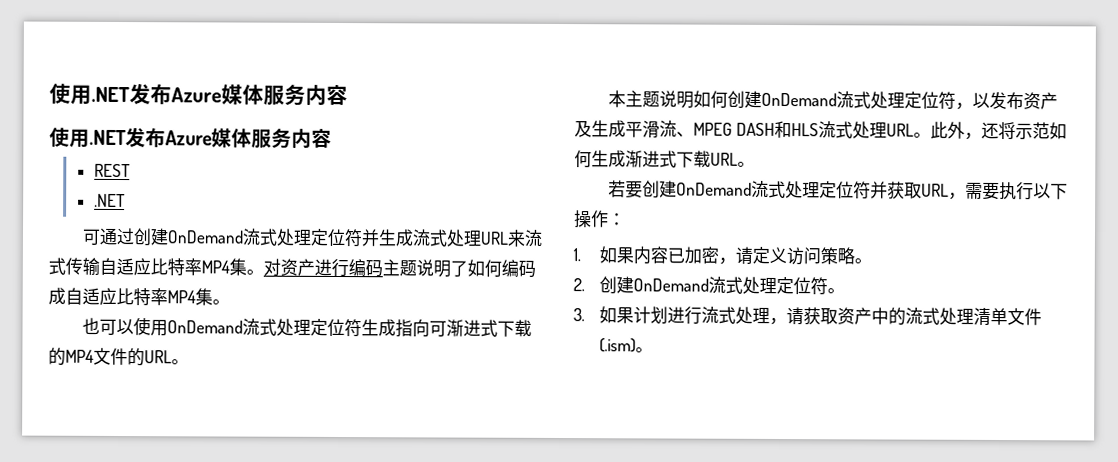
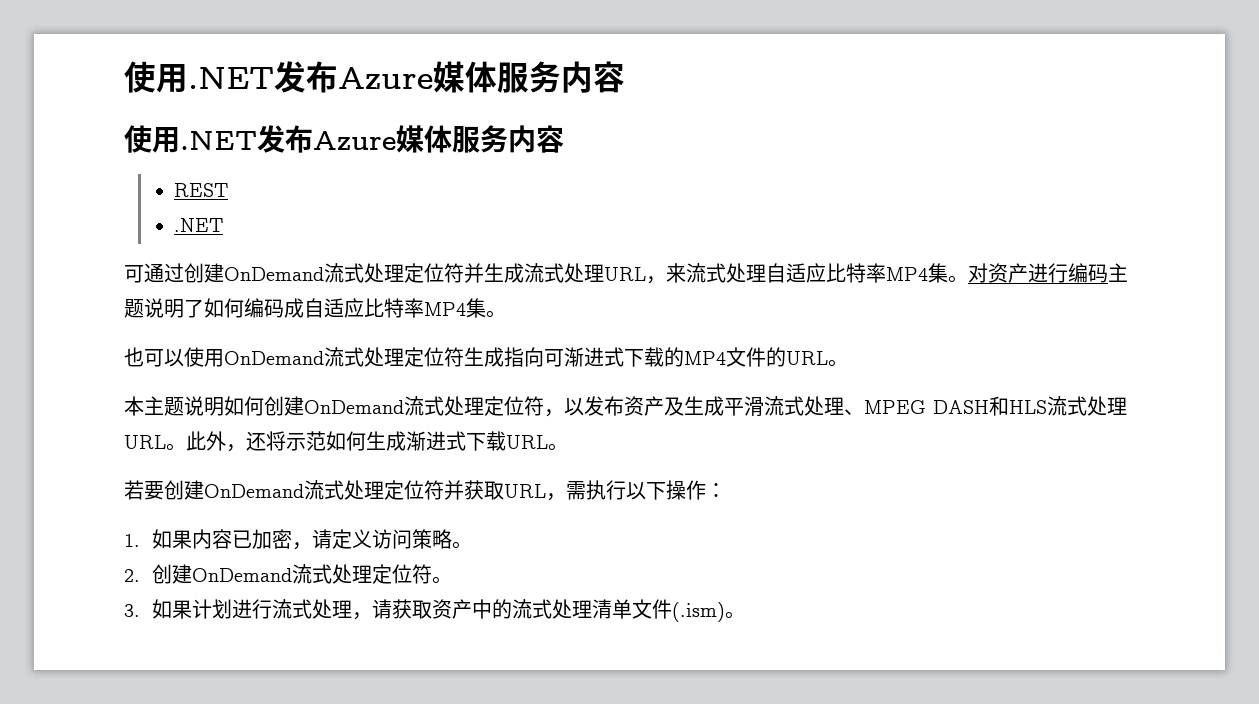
- 可通过创建OnDemand流式处理定位符并生成流式处理URL来流式传输自适应比特率MP4集。
+ 可通过创建OnDemand流式处理定位符并生成流式处理URL，来流式处理自适应比特率MP4集。
- 本主题说明如何创建OnDemand流式处理定位符，以发布资产及生成平滑流、MPEG DASH和HLS流式处理URL。
+ 本主题说明如何创建OnDemand流式处理定位符，以发布资产及生成平滑流式处理、MPEG DASH和HLS流式处理URL。
- 若要创建OnDemand流式处理定位符并获取URL，需要执行以下操作：
+ 若要创建OnDemand流式处理定位符并获取URL，需执行以下操作：

